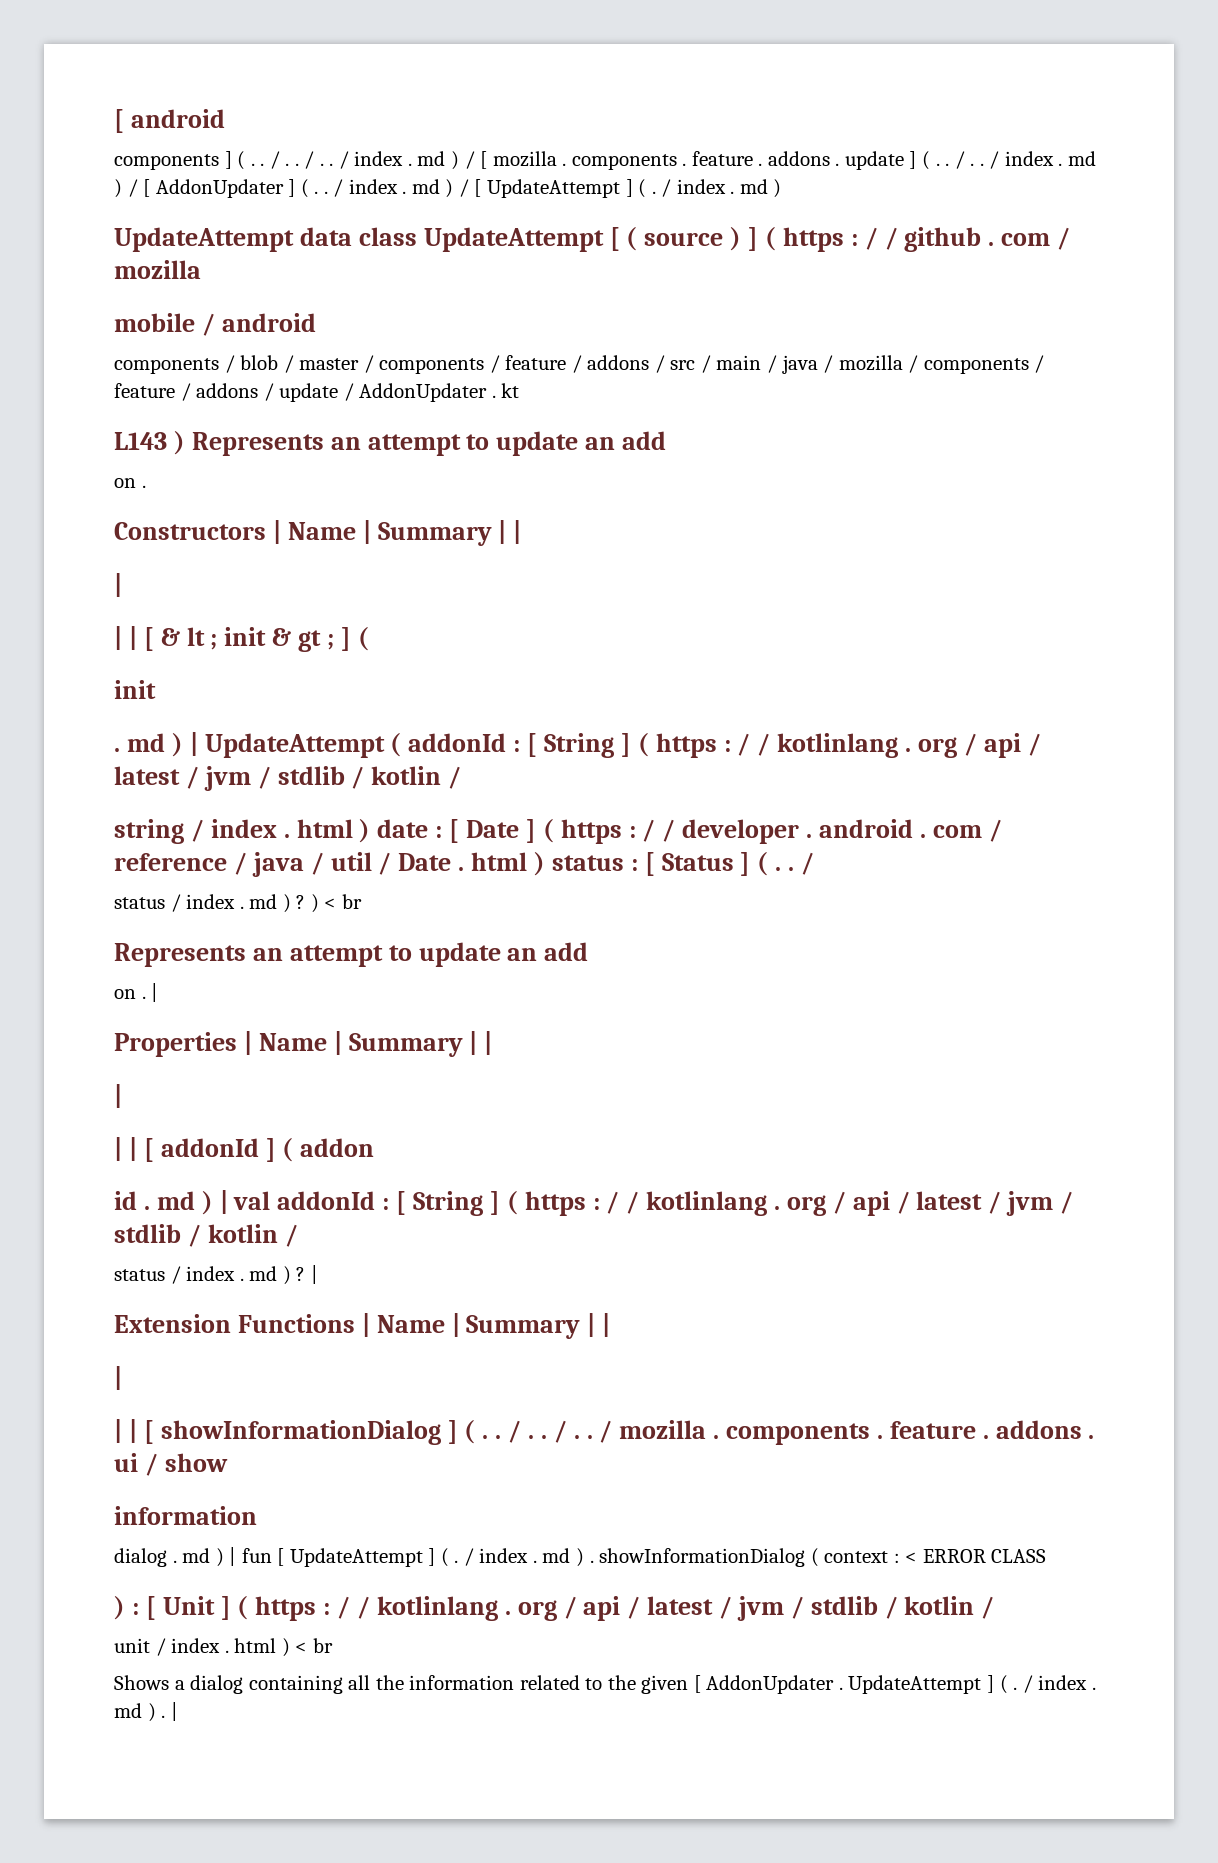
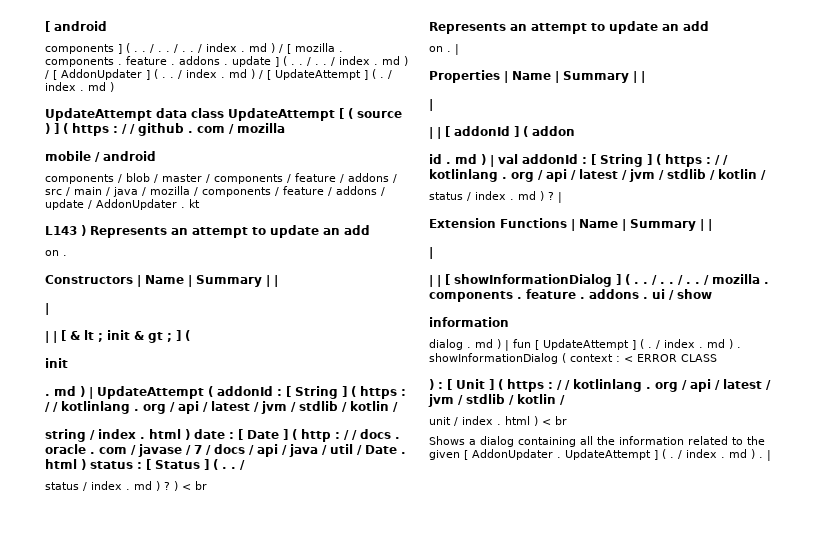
- string / index . html ) date : [ Date ] ( https : / / developer . android . com / reference / java / util / Date . html ) status : [ Status ] ( . .
+ string / index . html ) date : [ Date ] ( http : / / docs . oracle . com / javase / 7 / docs / api / java / util / Date . html ) status : [ Status ] ( . .

